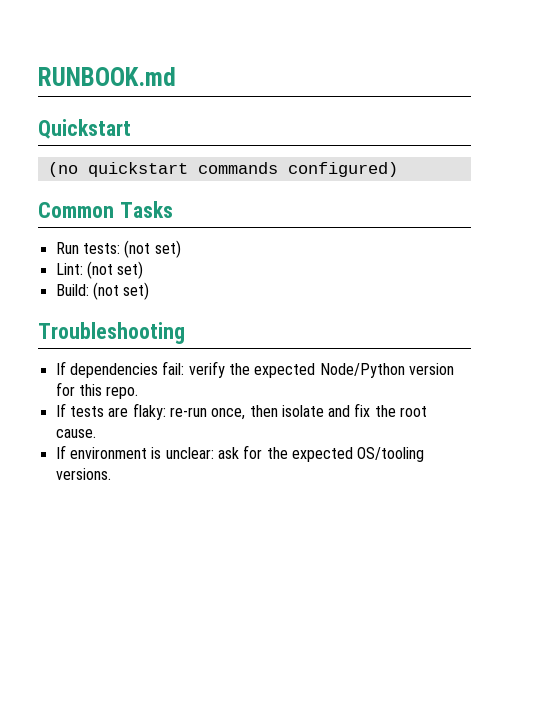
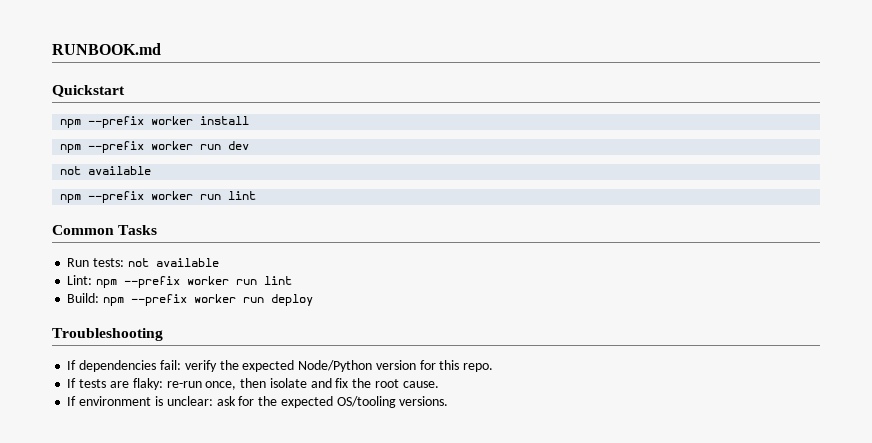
- (no quickstart commands configured)
+ npm --prefix worker install
+ npm --prefix worker run dev
+ not available
+ npm --prefix worker run lint
- Run tests: (not set)
+ Run tests: not available
- Lint: (not set)
- Build: (not set)
+ Lint: npm --prefix worker run lint
+ Build: npm --prefix worker run deploy

